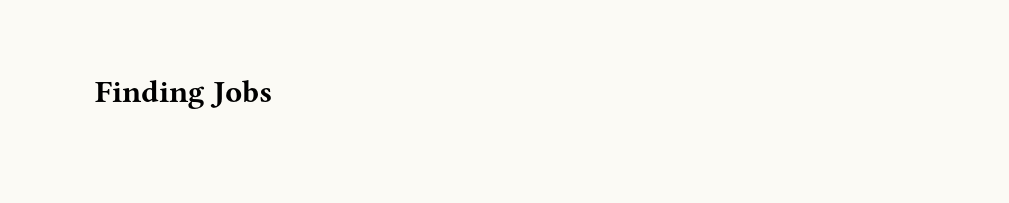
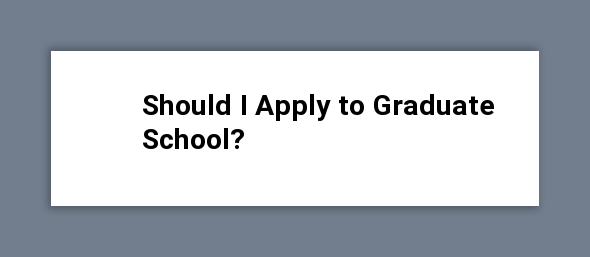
- Finding Jobs
+ Should I Apply to Graduate School?

